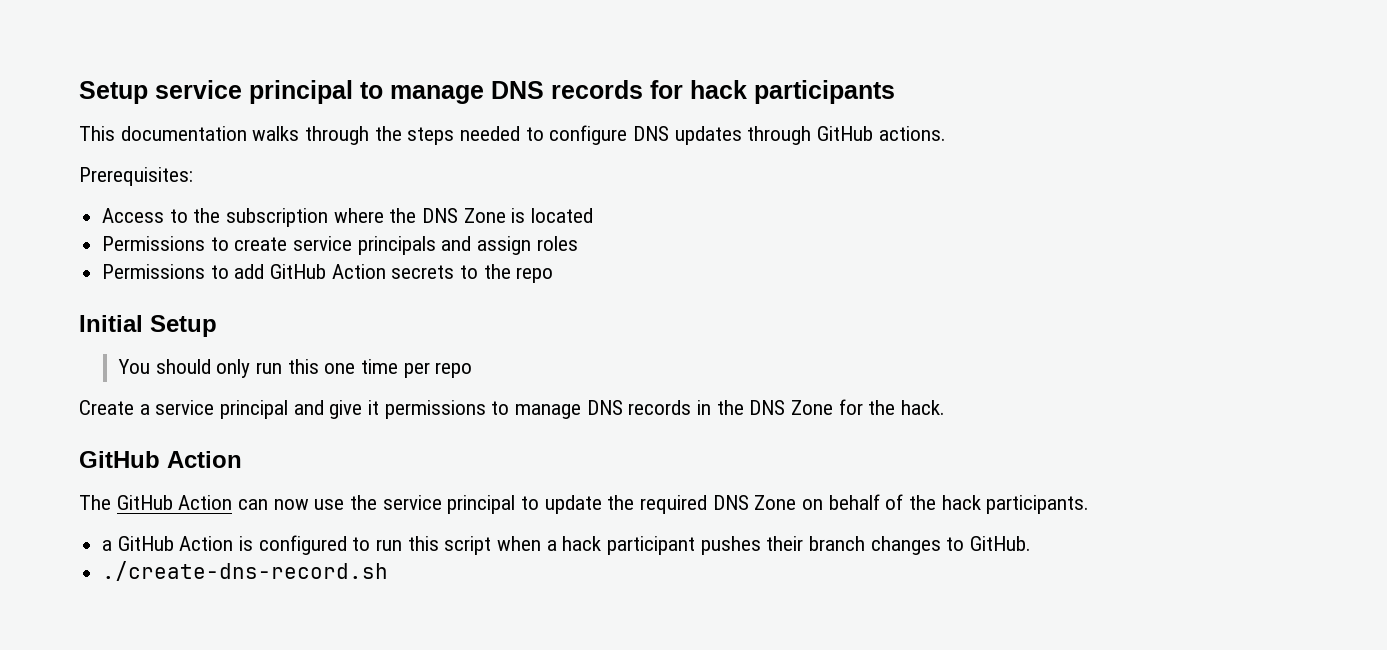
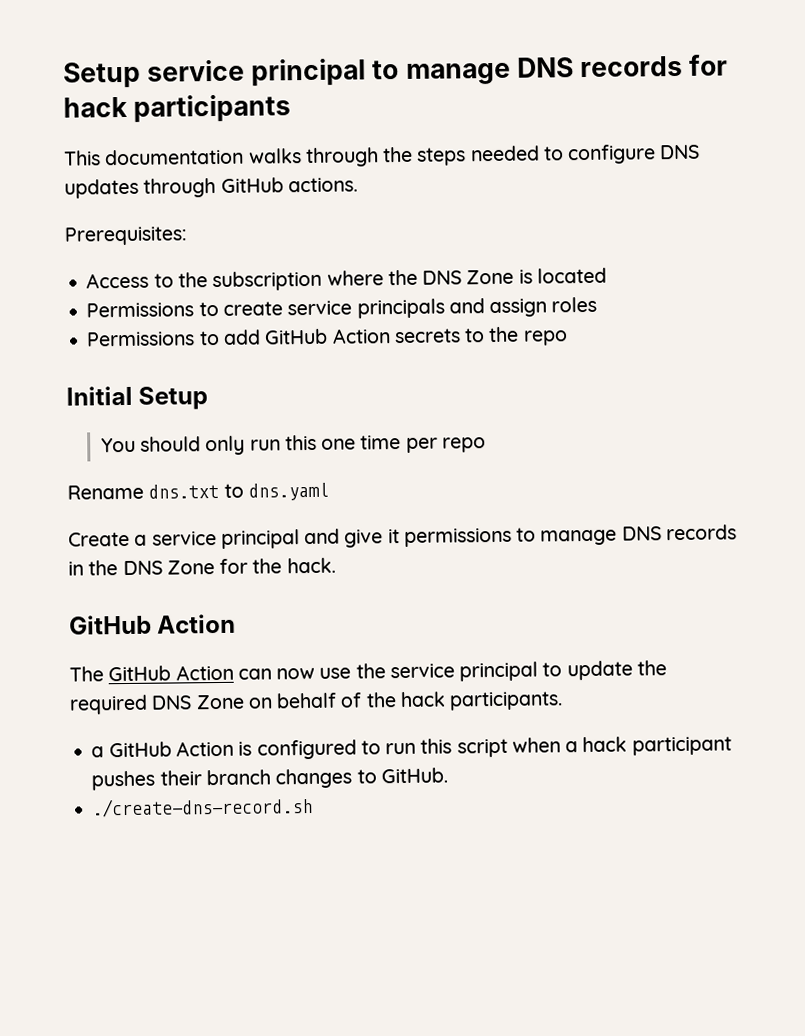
+ Rename dns.txt to dns.yaml

